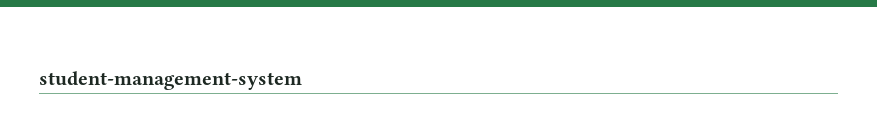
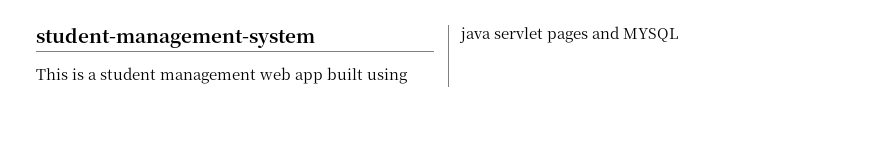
+ This is a student management web app built using java servlet pages and MYSQL

